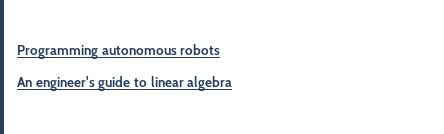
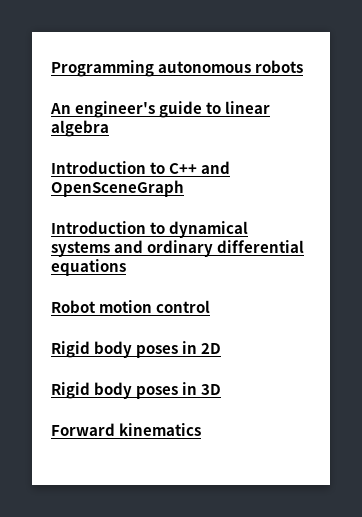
+ Introduction to C++ and OpenSceneGraph
+ Introduction to dynamical systems and ordinary differential equations
+ Robot motion control
+ Rigid body poses in 2D
+ Rigid body poses in 3D
+ Forward kinematics

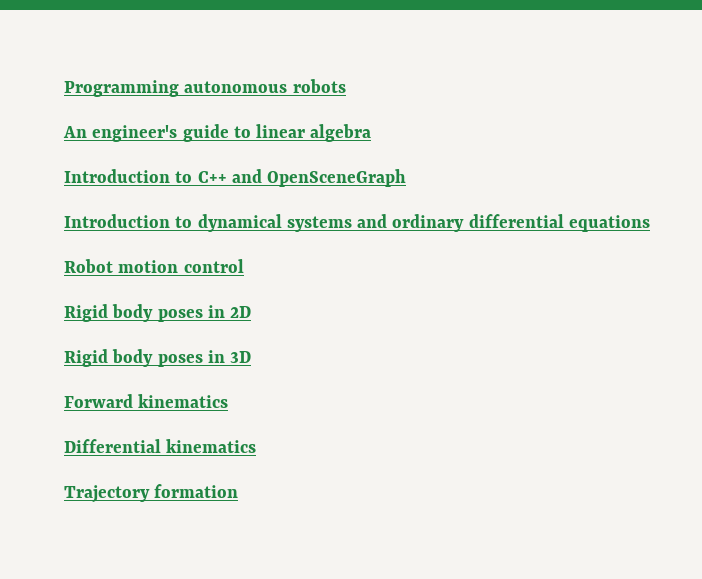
+ Differential kinematics
+ Trajectory formation

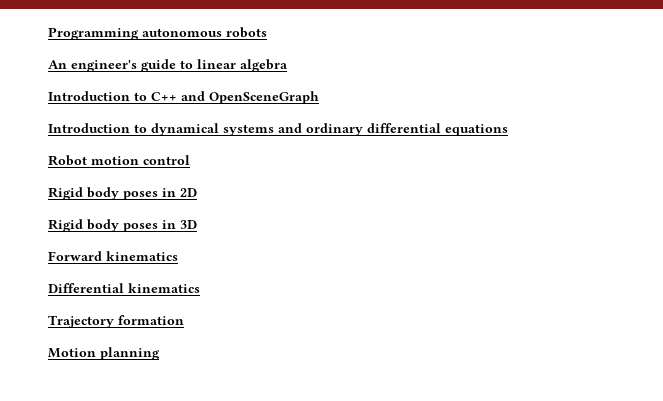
+ Motion planning

